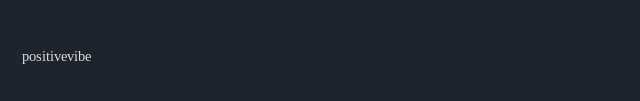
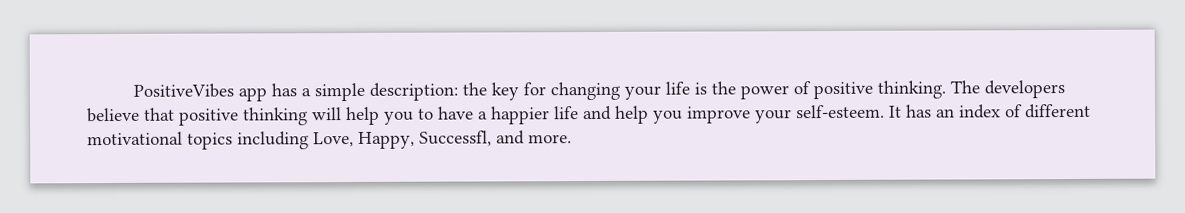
- positivevibe
+ PositiveVibes app has a simple description: the key for changing your life is the power of positive thinking. The developers believe that positive thinking will help you to have a happier life and help you improve your self-esteem. It has an index of different motivational topics including Love, Happy, Successfl, and more.

